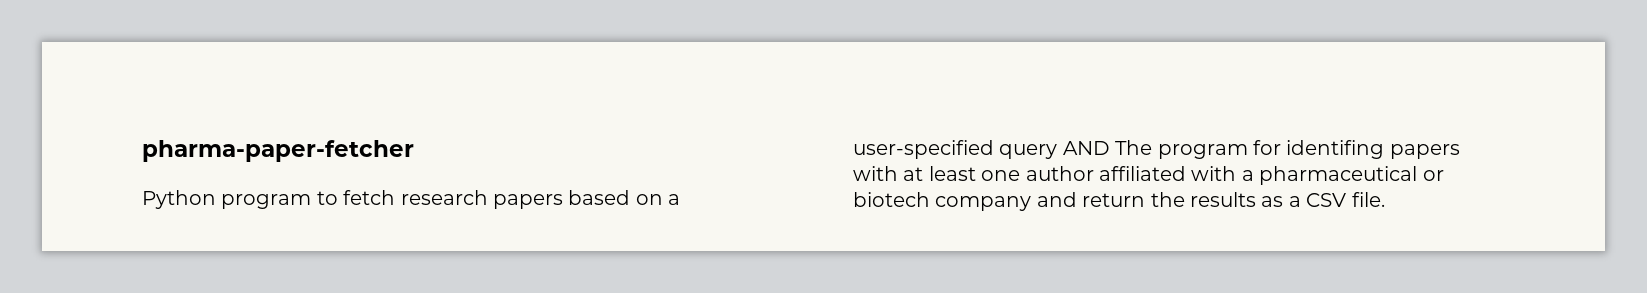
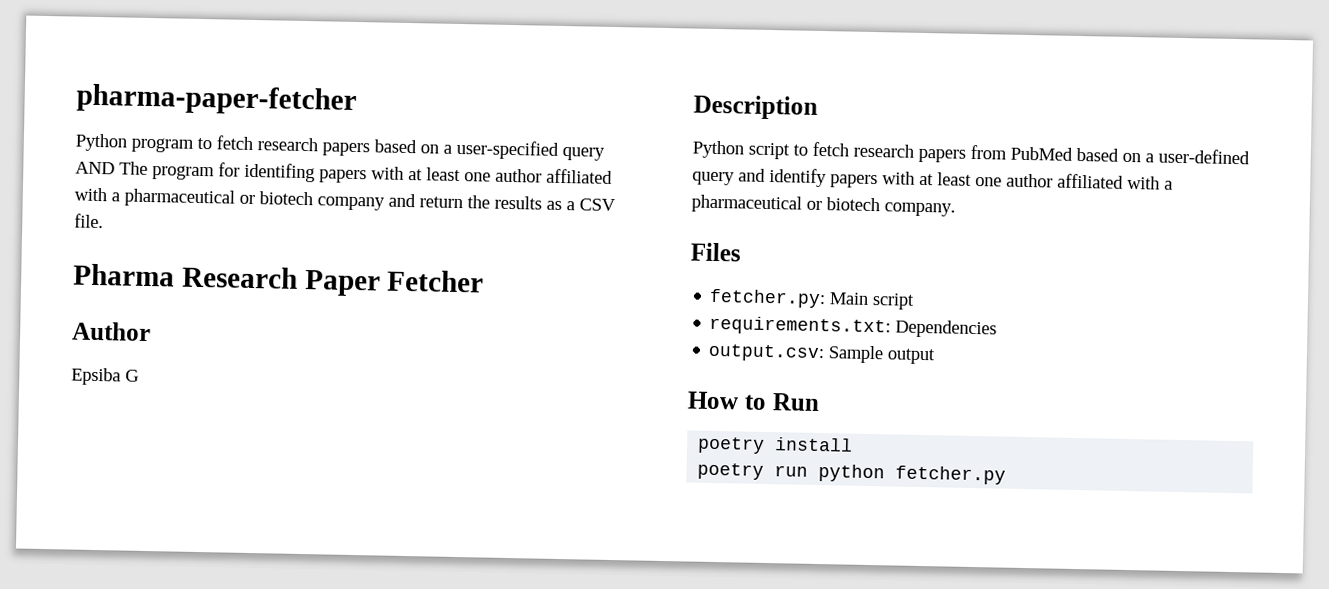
+ Pharma Research Paper Fetcher
+ Author
+ Epsiba G
+ Description
+ Python script to fetch research papers from PubMed based on a user-defined query and identify papers with at least one author affiliated with a pharmaceutical or biotech company.
+ Files
+ fetcher.py: Main script
+ requirements.txt: Dependencies
+ output.csv: Sample output
+ How to Run
+ poetry install
+ poetry run python fetcher.py

